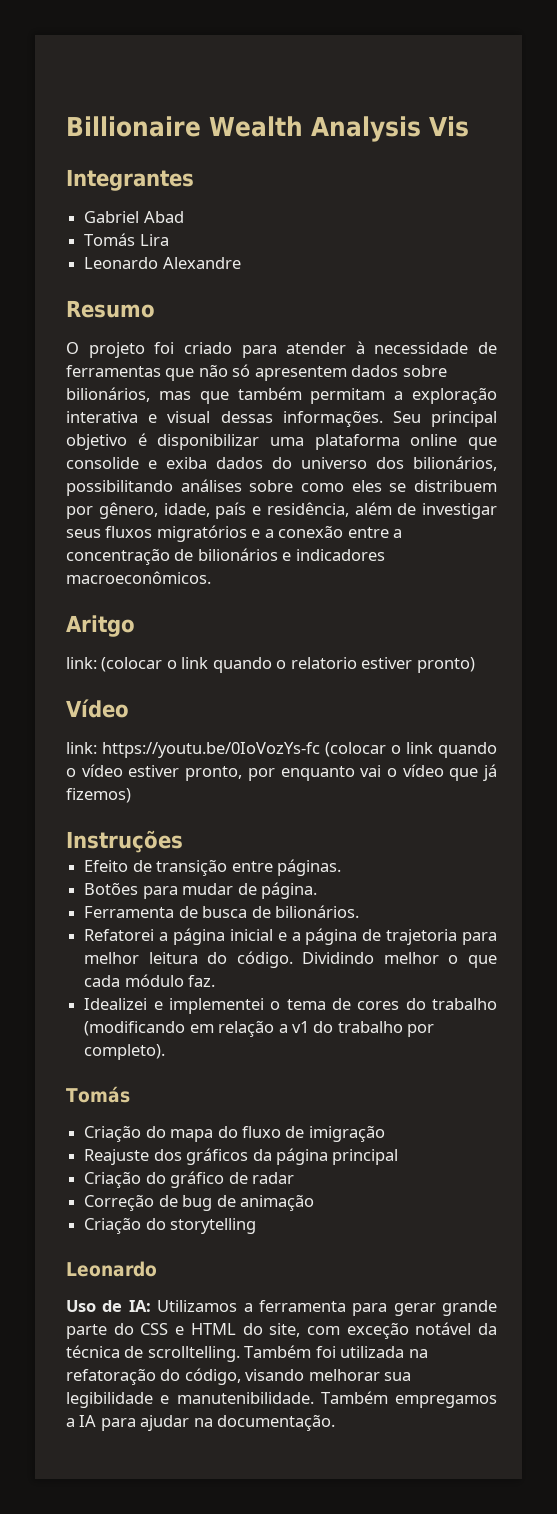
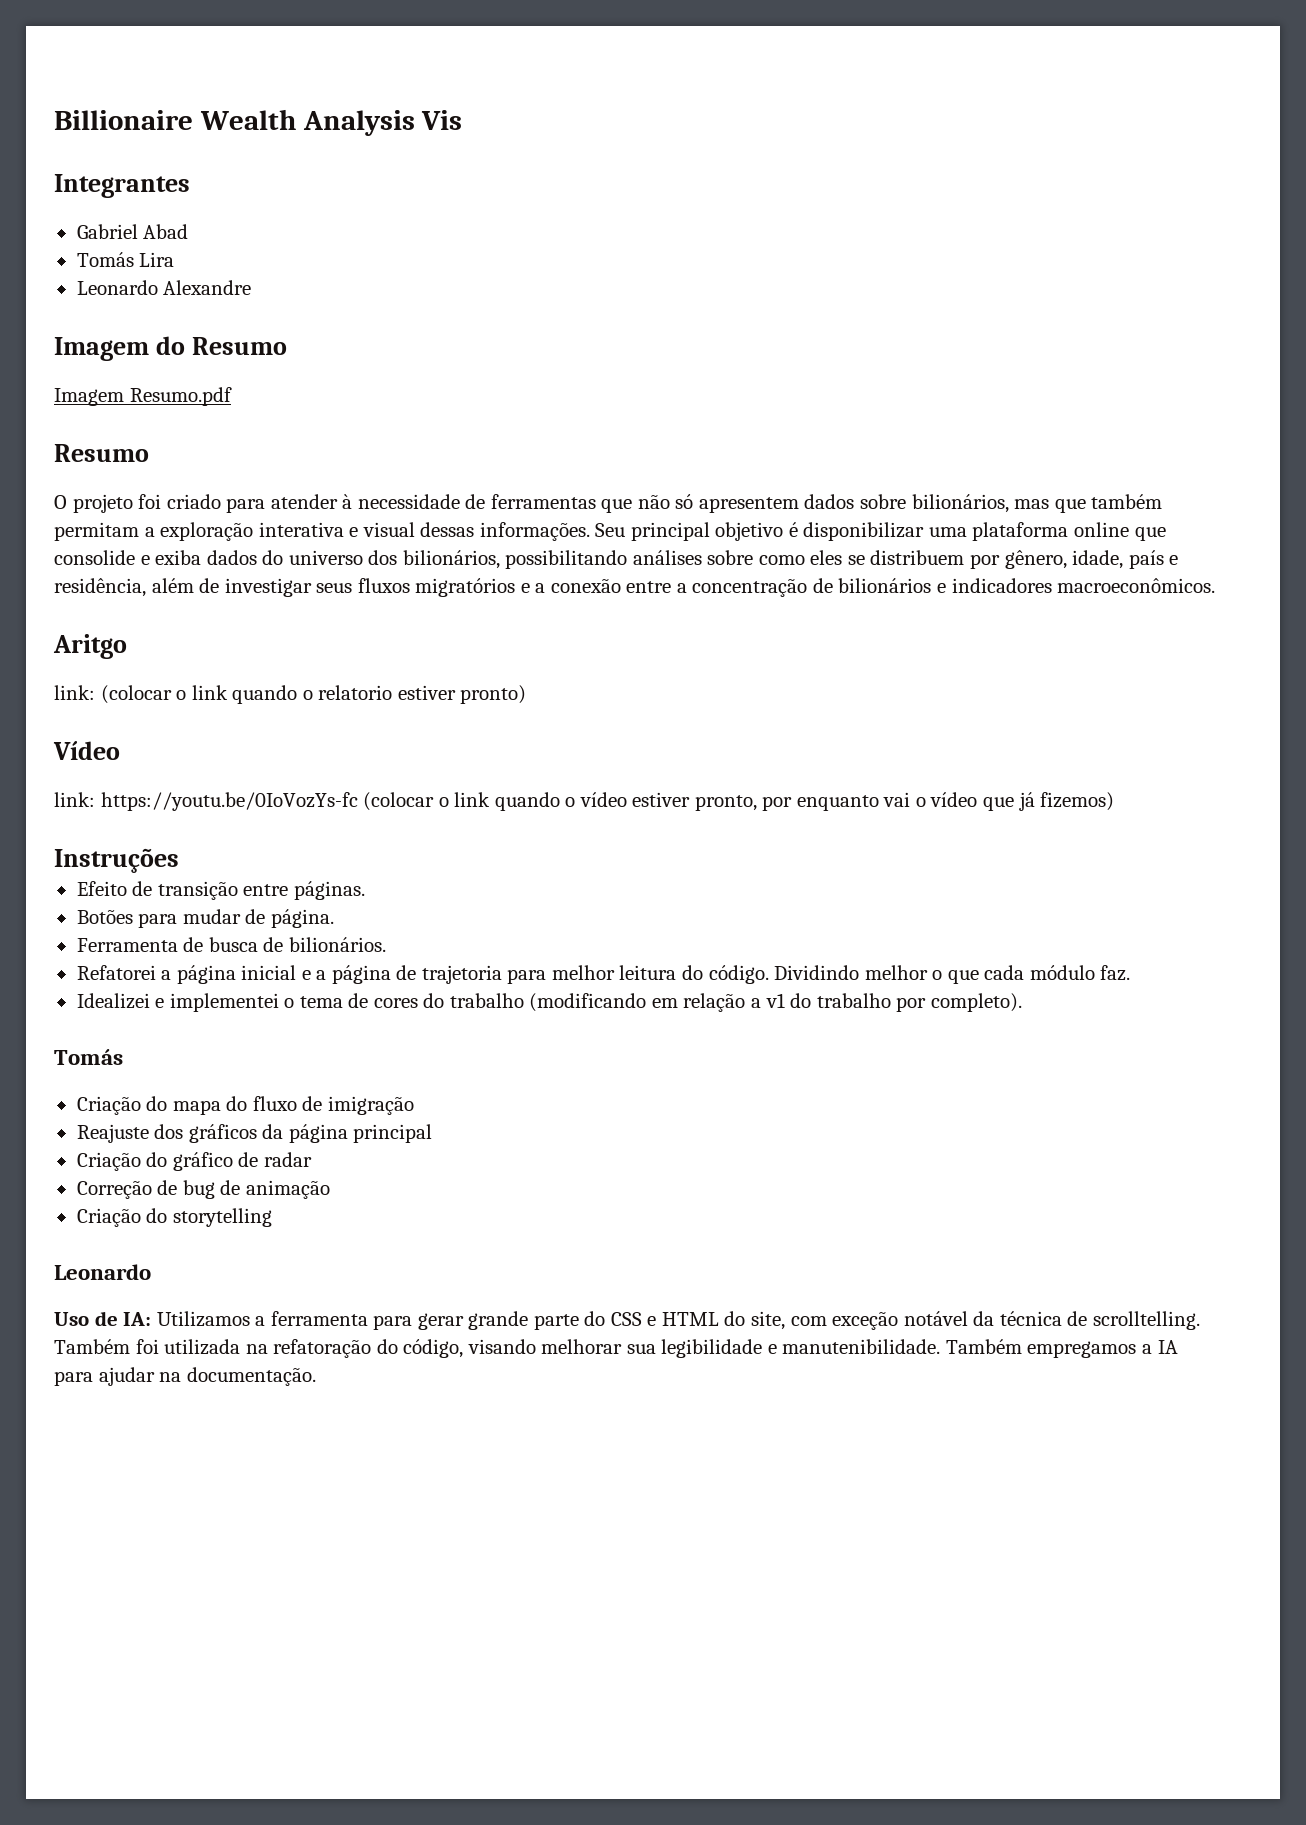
+ Imagem do Resumo
+ Imagem Resumo.pdf

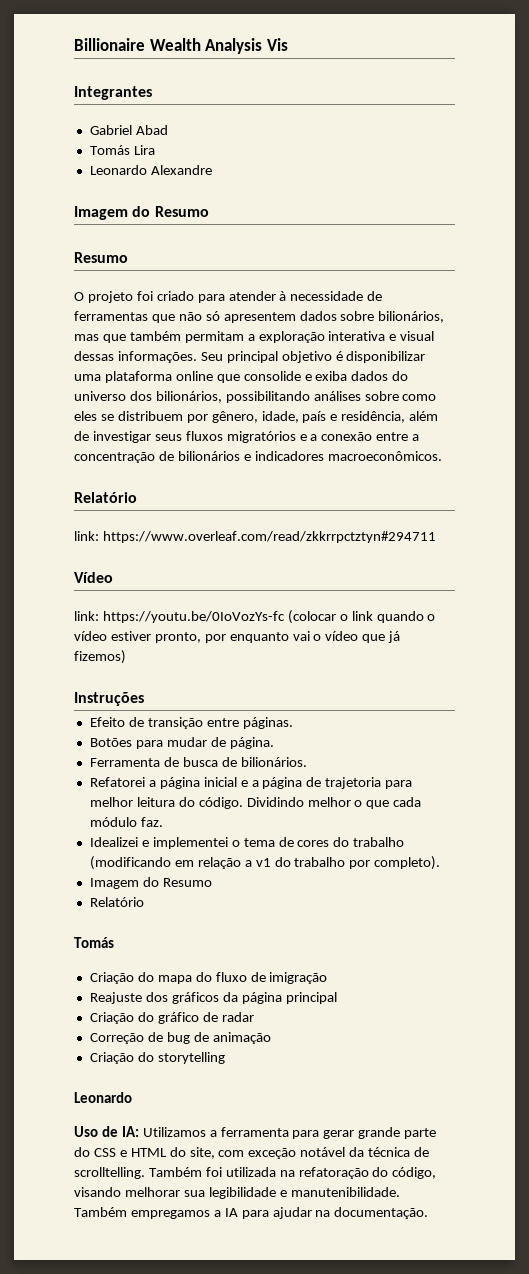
- Imagem Resumo.pdf
  Seu principal objetivo é disponibilizar uma plataforma online que consolide e exiba dados do universo dos bilionários, possibilitando análises sobre como eles se distribuem por gênero, idade, país e residência, além de investigar seus fluxos migratórios e a conexão entre a concentração de bilionários e indicadores macroeconômicos.
- Aritgo
- link: (colocar o link quando o relatorio estiver pronto)
+ Relatório
+ link: https://www.overleaf.com/read/zkkrrpctztyn#294711
  Idealizei e implementei o tema de cores do trabalho (modificando em relação a v1 do trabalho por completo).
+ Imagem do Resumo
+ Relatório

